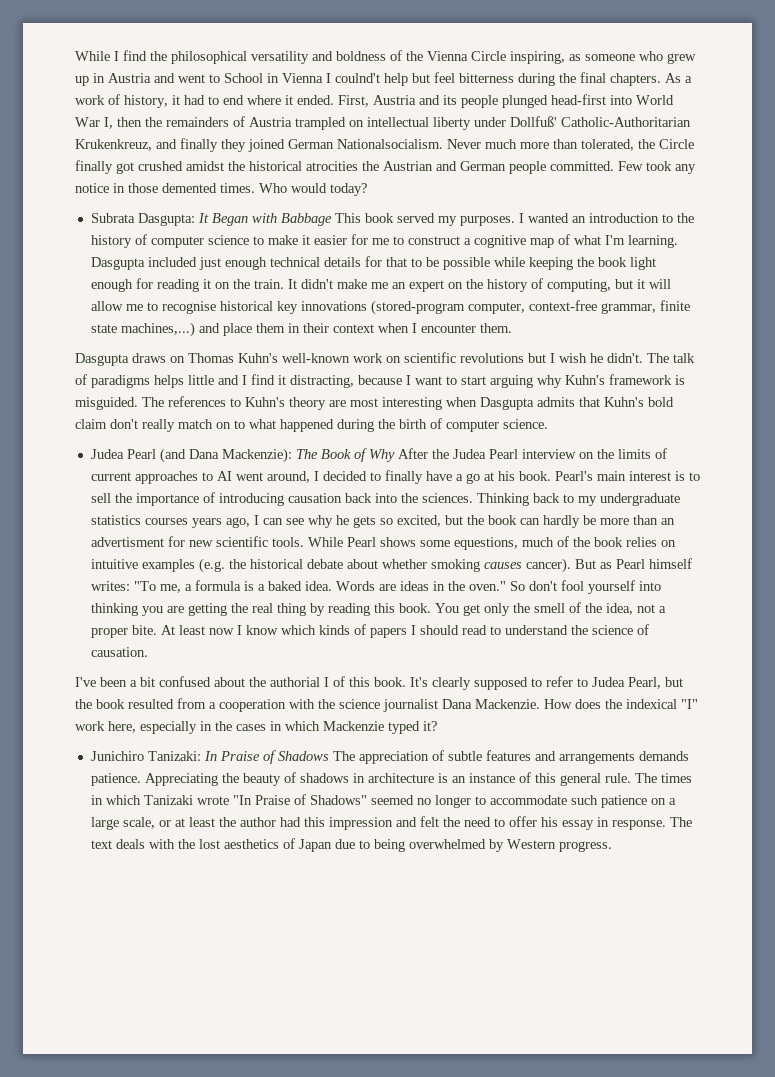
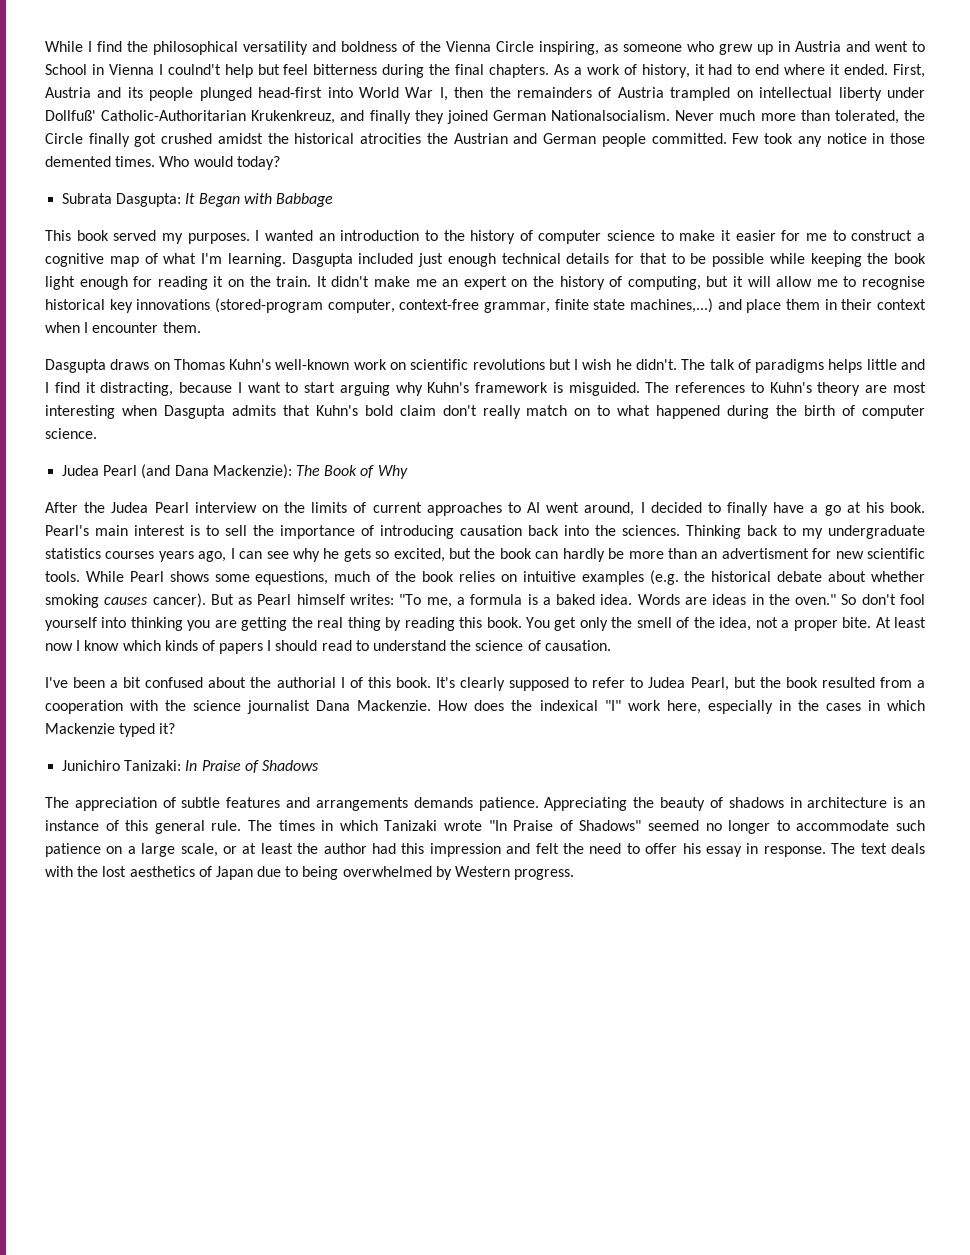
- Subrata Dasgupta: It Began with Babbage This book served my purposes.
+ Subrata Dasgupta: It Began with Babbage
+ This book served my purposes.
- Judea Pearl (and Dana Mackenzie): The Book of Why After the Judea Pearl interview on the limits of current approaches to AI went around, I decided to finally have a go at his book.
+ Judea Pearl (and Dana Mackenzie): The Book of Why
+ After the Judea Pearl interview on the limits of current approaches to AI went around, I decided to finally have a go at his book.
- Junichiro Tanizaki: In Praise of Shadows The appreciation of subtle features and arrangements demands patience.
+ Junichiro Tanizaki: In Praise of Shadows
+ The appreciation of subtle features and arrangements demands patience.

